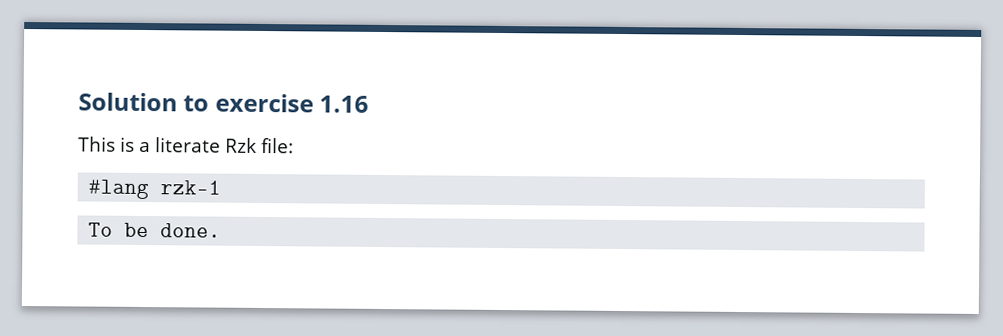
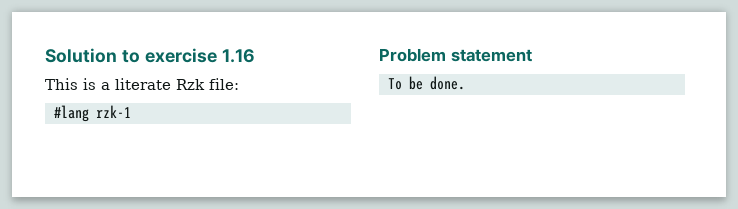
+ Problem statement

